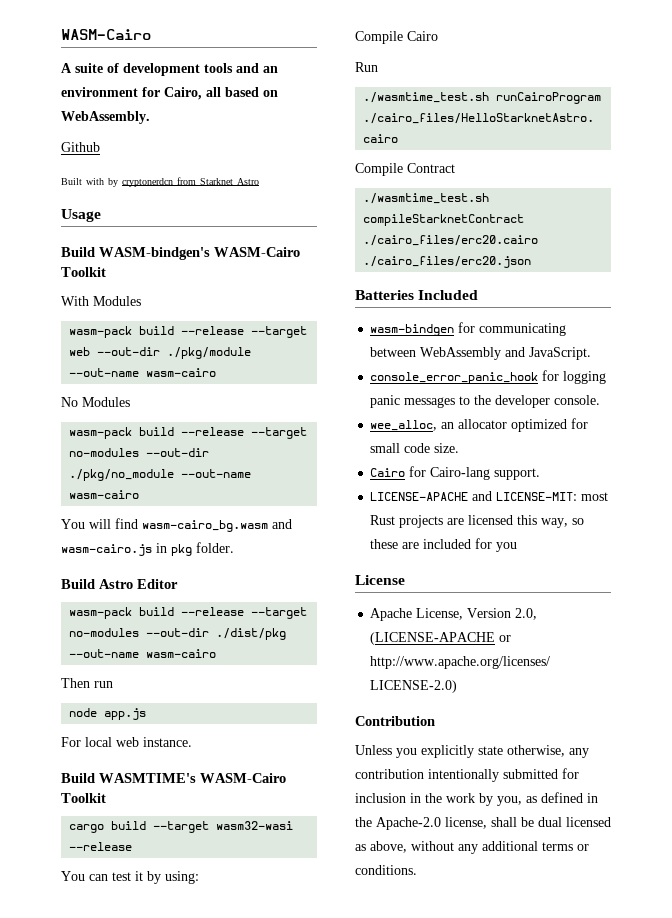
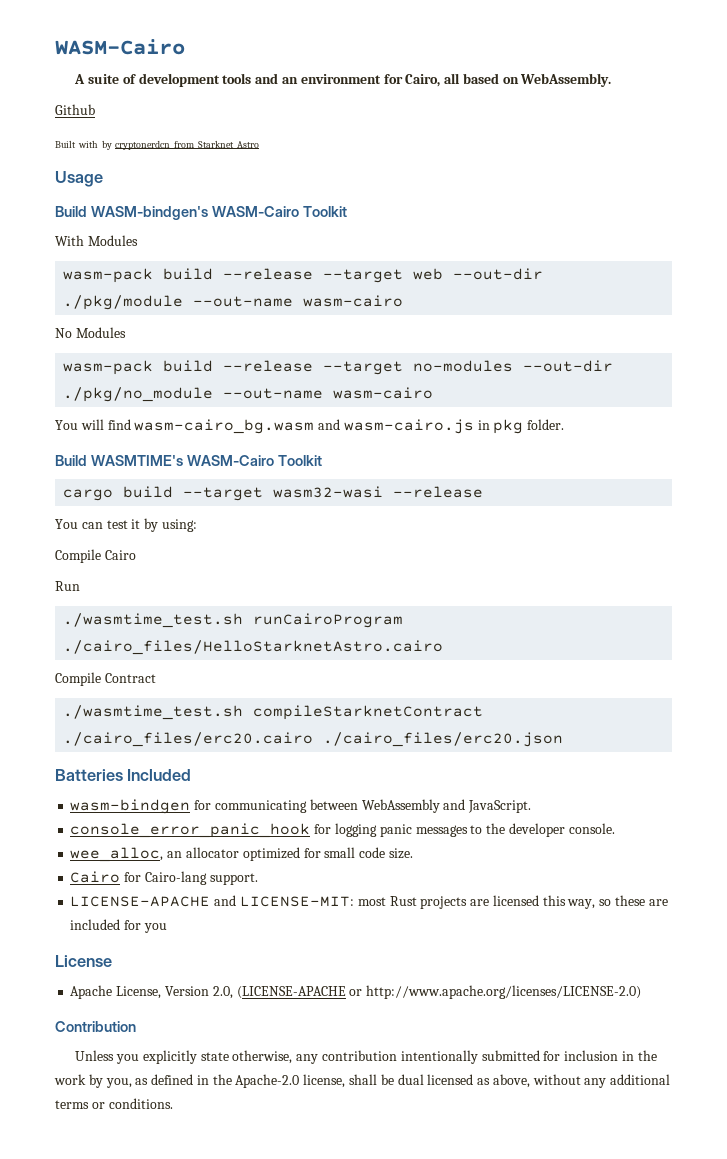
- Build Astro Editor
- wasm-pack build --release --target no-modules --out-dir ./dist/pkg --out-name wasm-cairo
- Then run
- node app.js
- For local web instance.

